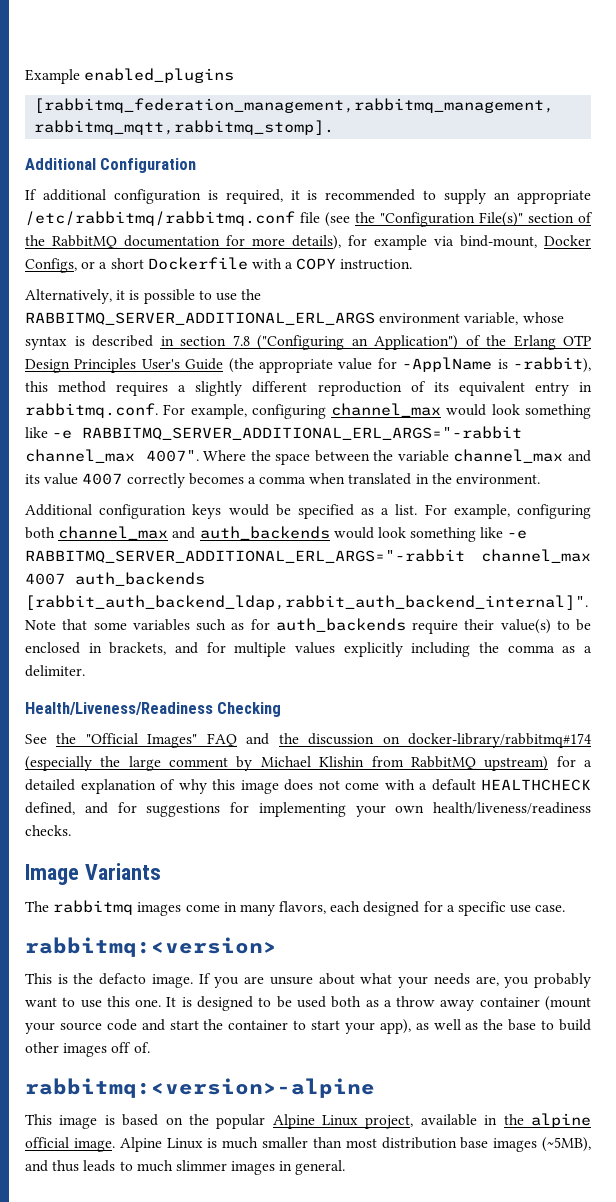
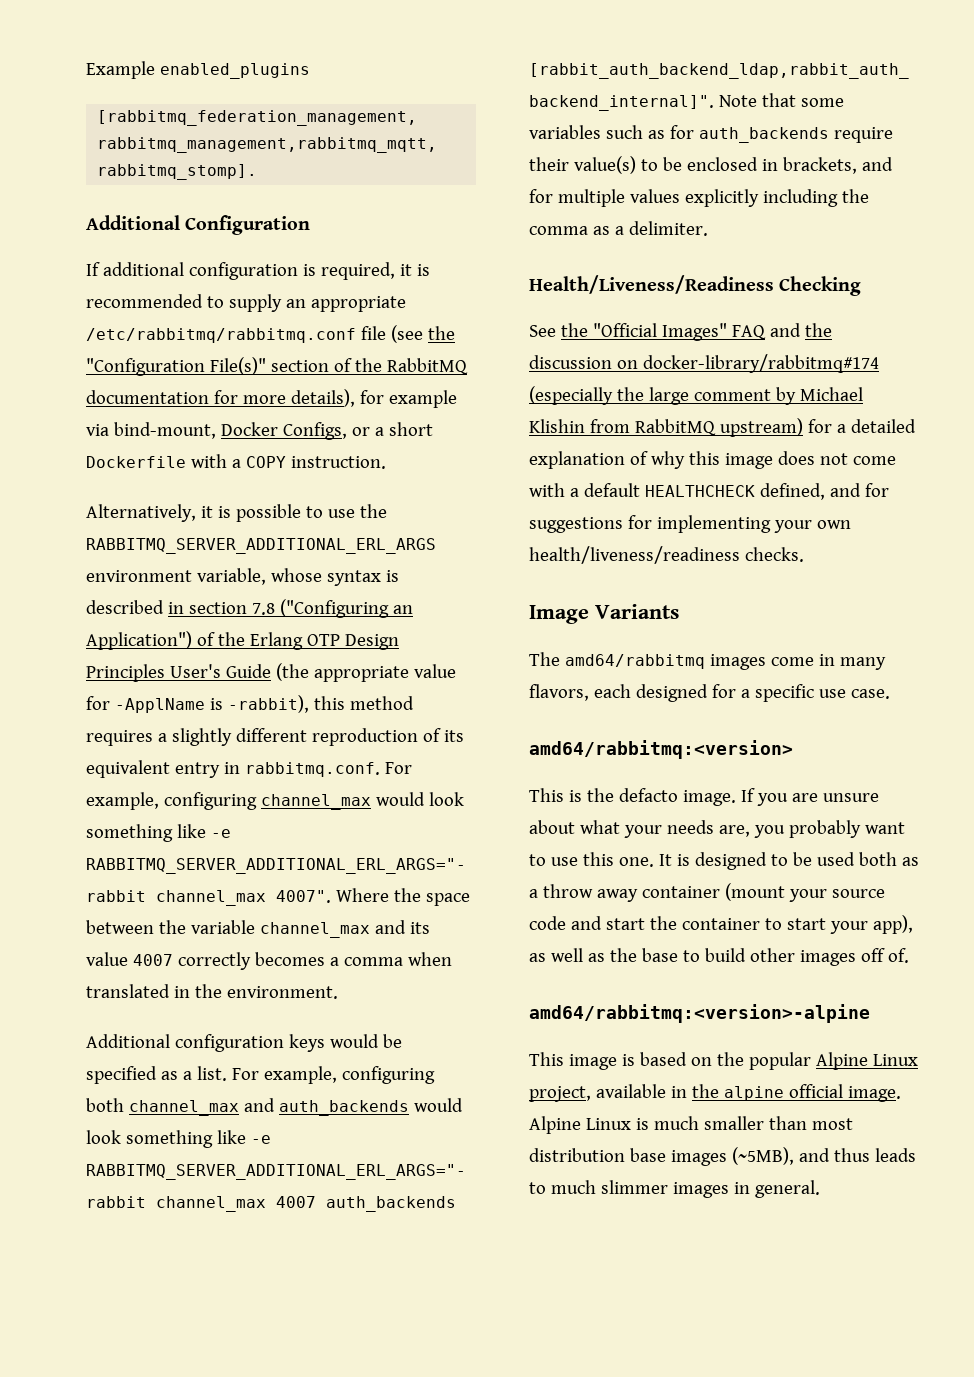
- The rabbitmq images come in many flavors, each designed for a specific use case.
+ The amd64/rabbitmq images come in many flavors, each designed for a specific use case.
- rabbitmq:<version>
+ amd64/rabbitmq:<version>
- rabbitmq:<version>-alpine
+ amd64/rabbitmq:<version>-alpine

